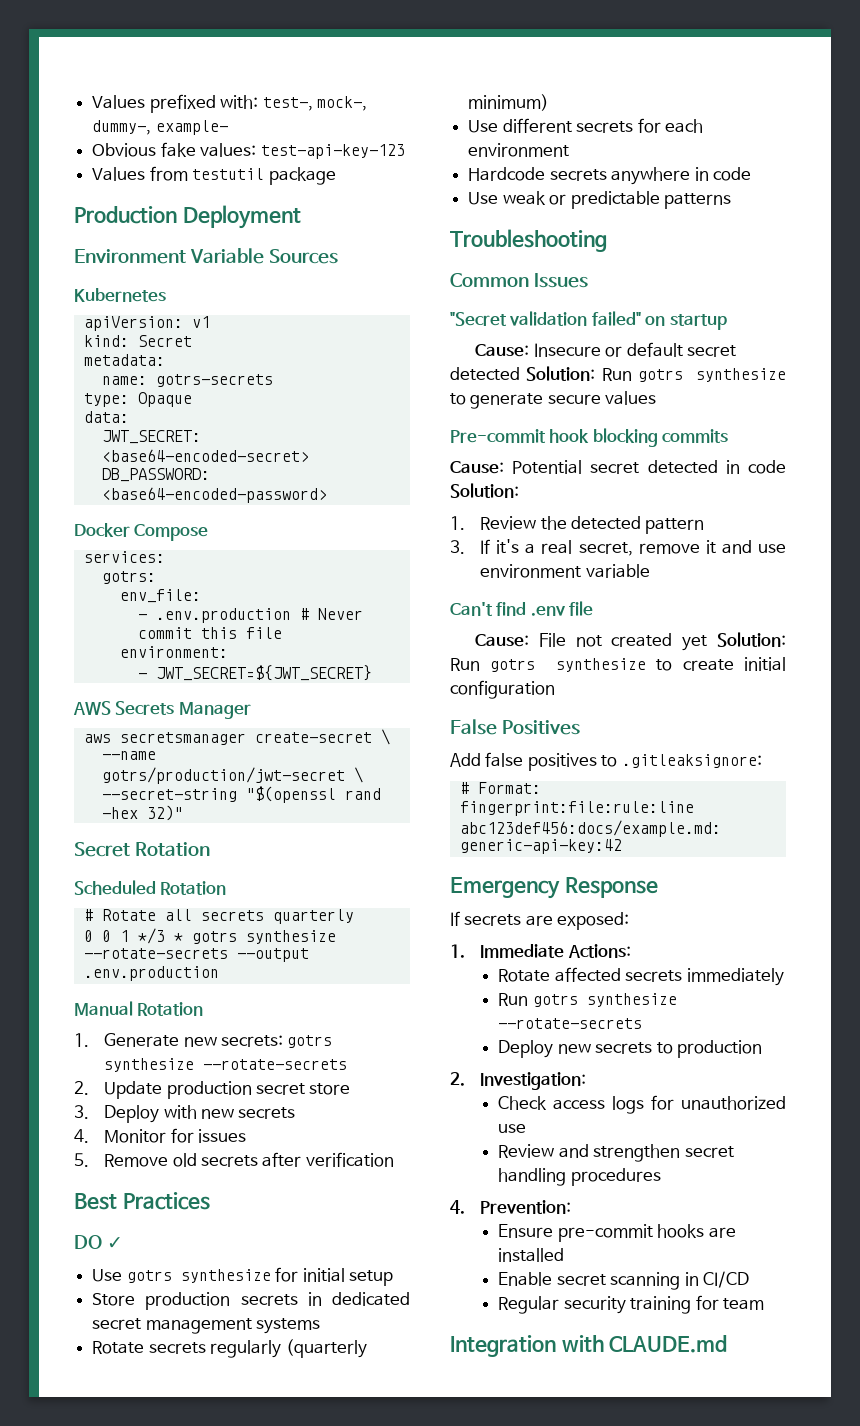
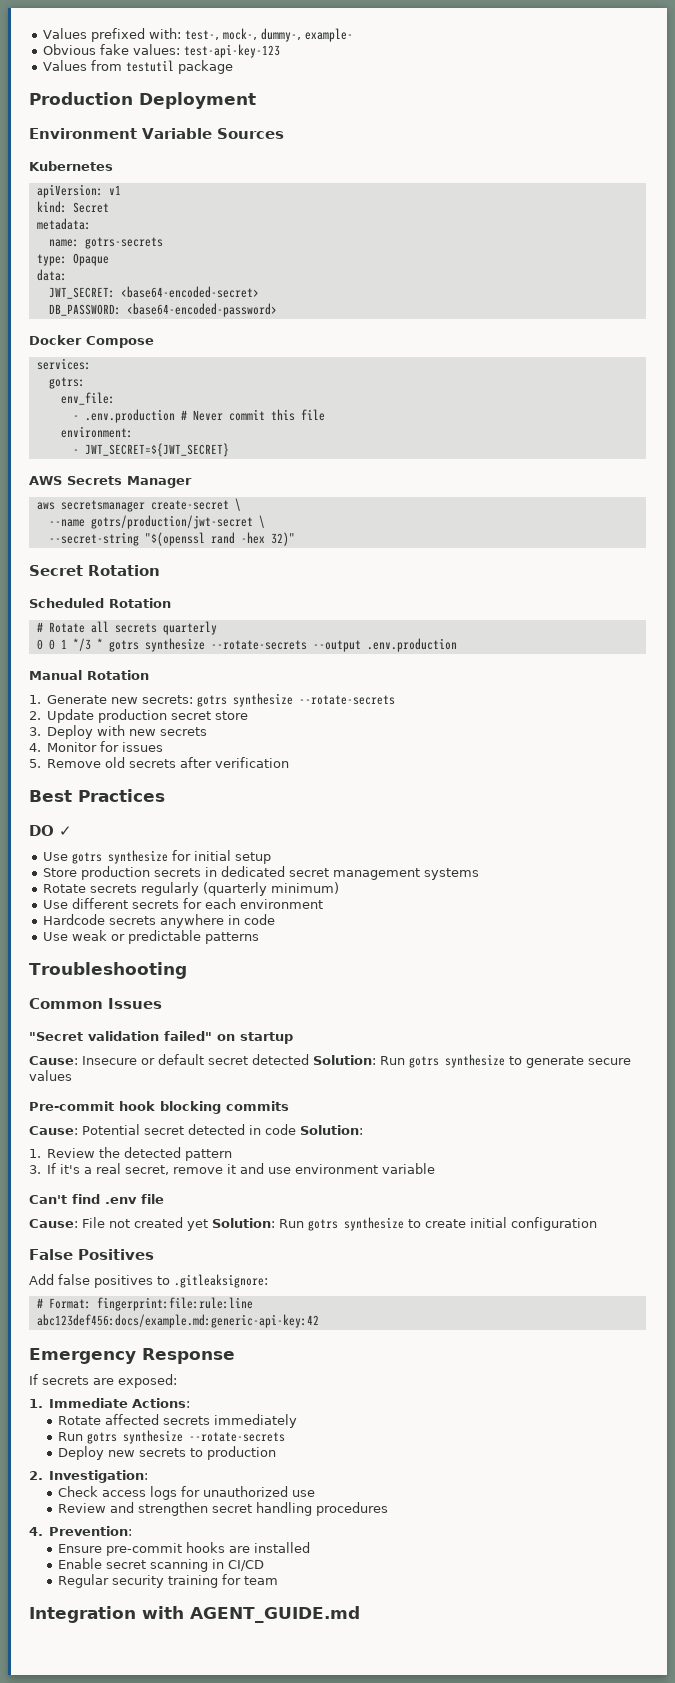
- Integration with CLAUDE.md
+ Integration with AGENT_GUIDE.md

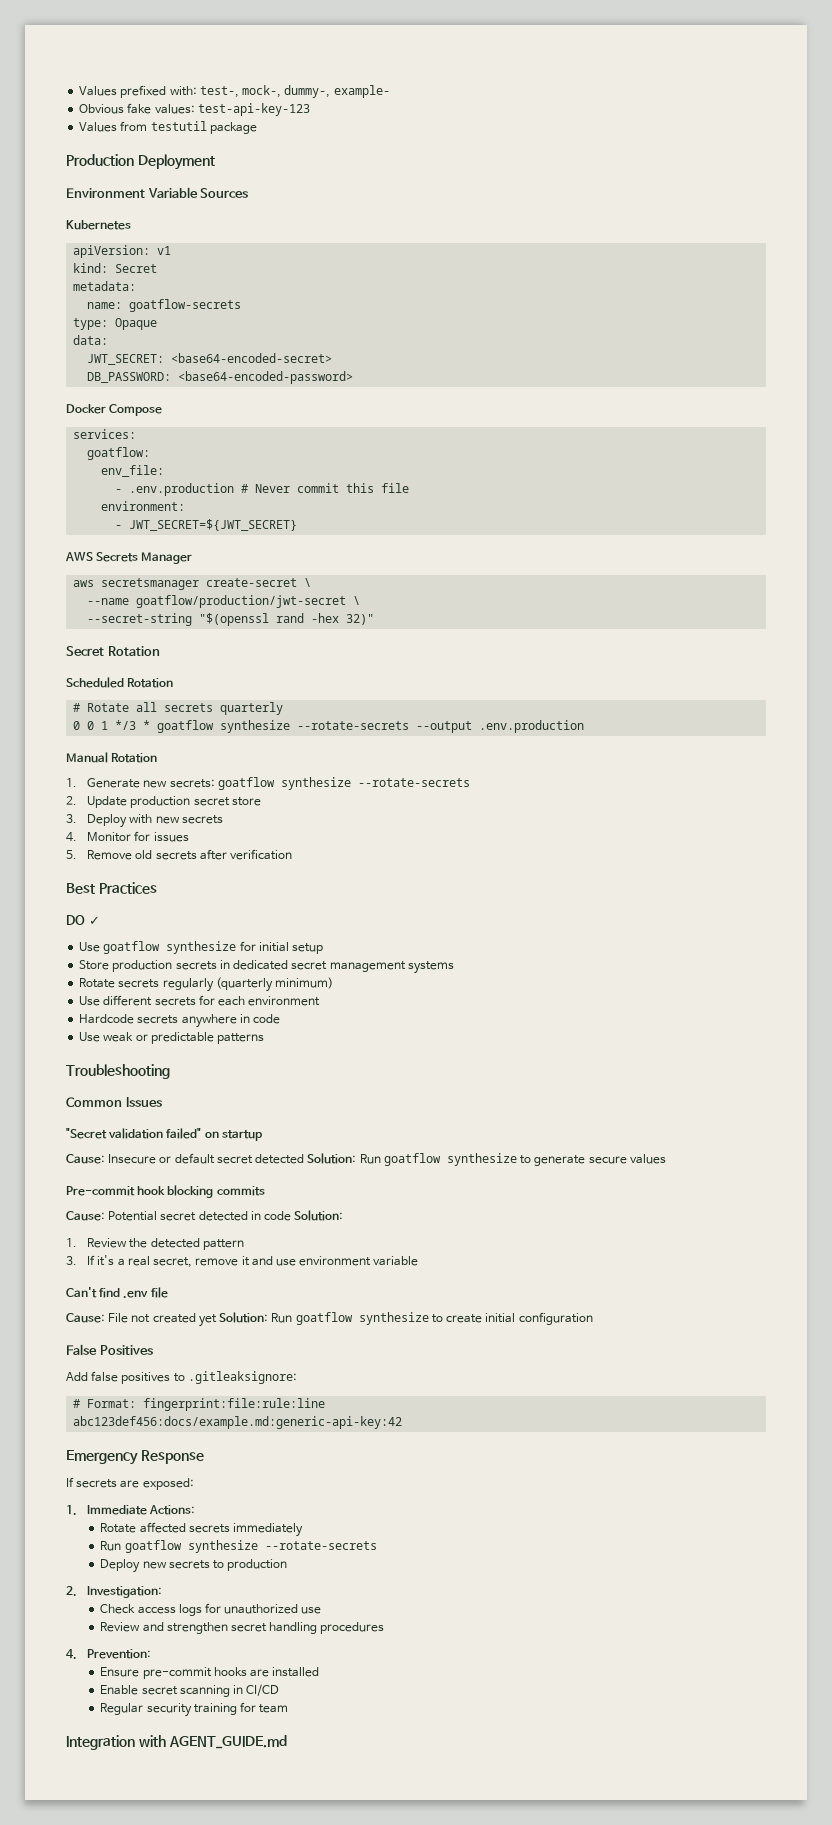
- name: gotrs-secrets
+ name: goatflow-secrets
- gotrs:
+ goatflow:
- --name gotrs/production/jwt-secret \
+ --name goatflow/production/jwt-secret \
- 0 0 1 */3 * gotrs synthesize --rotate-secrets --output .env.production
+ 0 0 1 */3 * goatflow synthesize --rotate-secrets --output .env.production
- 1. Generate new secrets: gotrs synthesize --rotate-secrets
+ 1. Generate new secrets: goatflow synthesize --rotate-secrets
- Use gotrs synthesize for initial setup
+ Use goatflow synthesize for initial setup
- Cause: Insecure or default secret detected Solution: Run gotrs synthesize to generate secure values
+ Cause: Insecure or default secret detected Solution: Run goatflow synthesize to generate secure values
- Cause: File not created yet Solution: Run gotrs synthesize to create initial configuration
+ Cause: File not created yet Solution: Run goatflow synthesize to create initial configuration
- Run gotrs synthesize --rotate-secrets
+ Run goatflow synthesize --rotate-secrets

